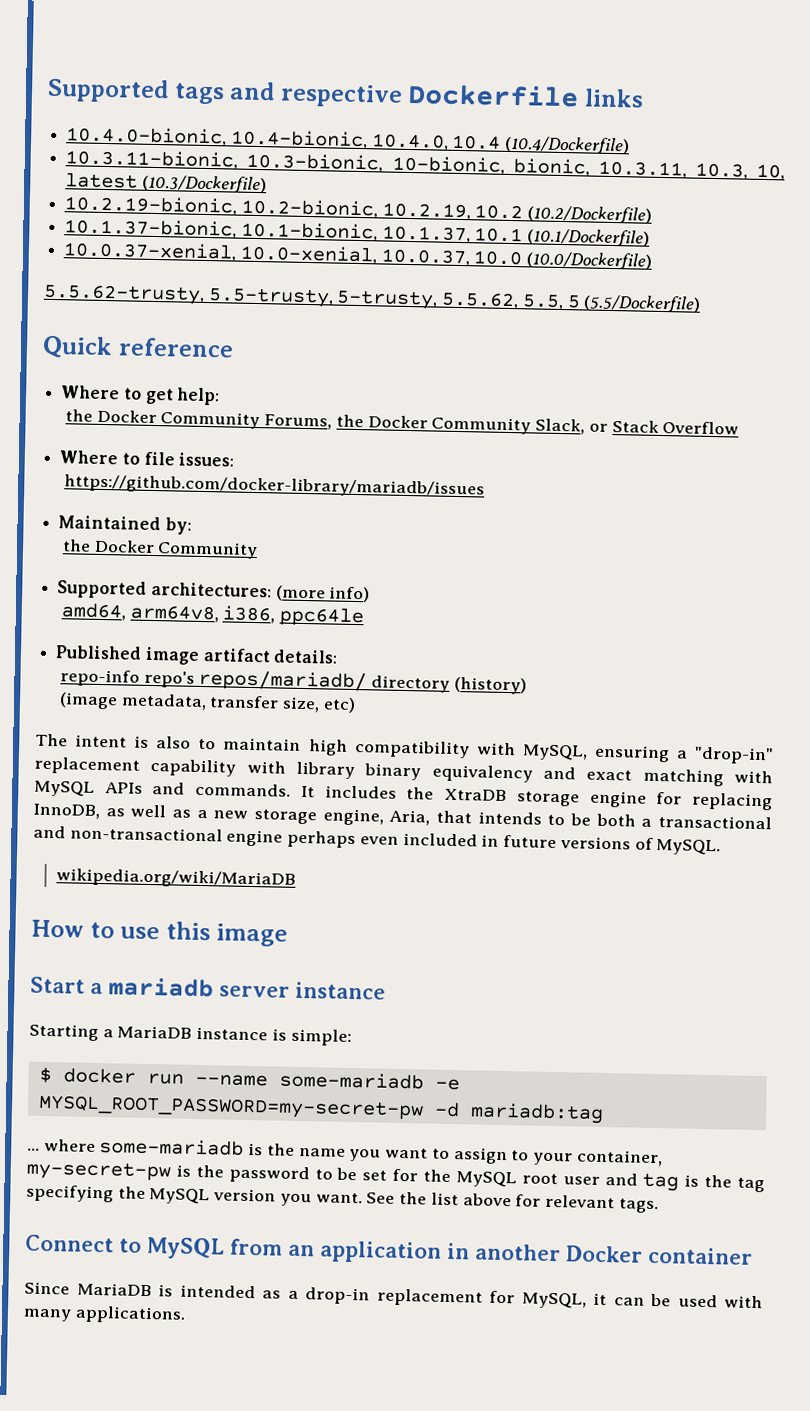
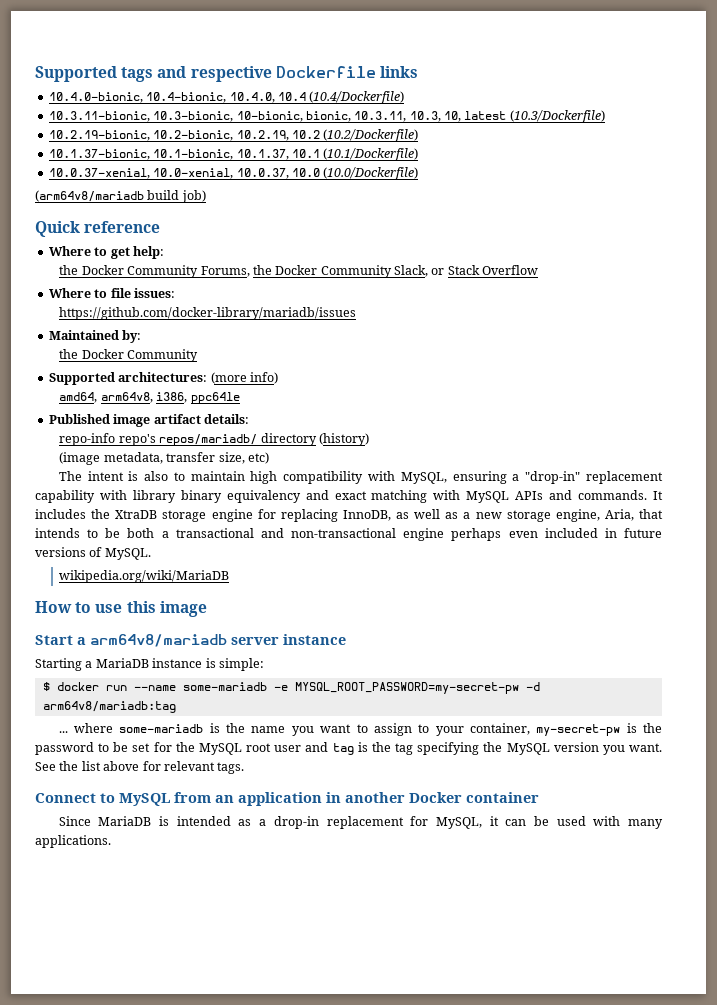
- 5.5.62-trusty, 5.5-trusty, 5-trusty, 5.5.62, 5.5, 5 (5.5/Dockerfile)
+ (arm64v8/mariadb build job)
- Start a mariadb server instance
+ Start a arm64v8/mariadb server instance
- $ docker run --name some-mariadb -e MYSQL_ROOT_PASSWORD=my-secret-pw -d mariadb:tag
+ $ docker run --name some-mariadb -e MYSQL_ROOT_PASSWORD=my-secret-pw -d arm64v8/mariadb:tag

